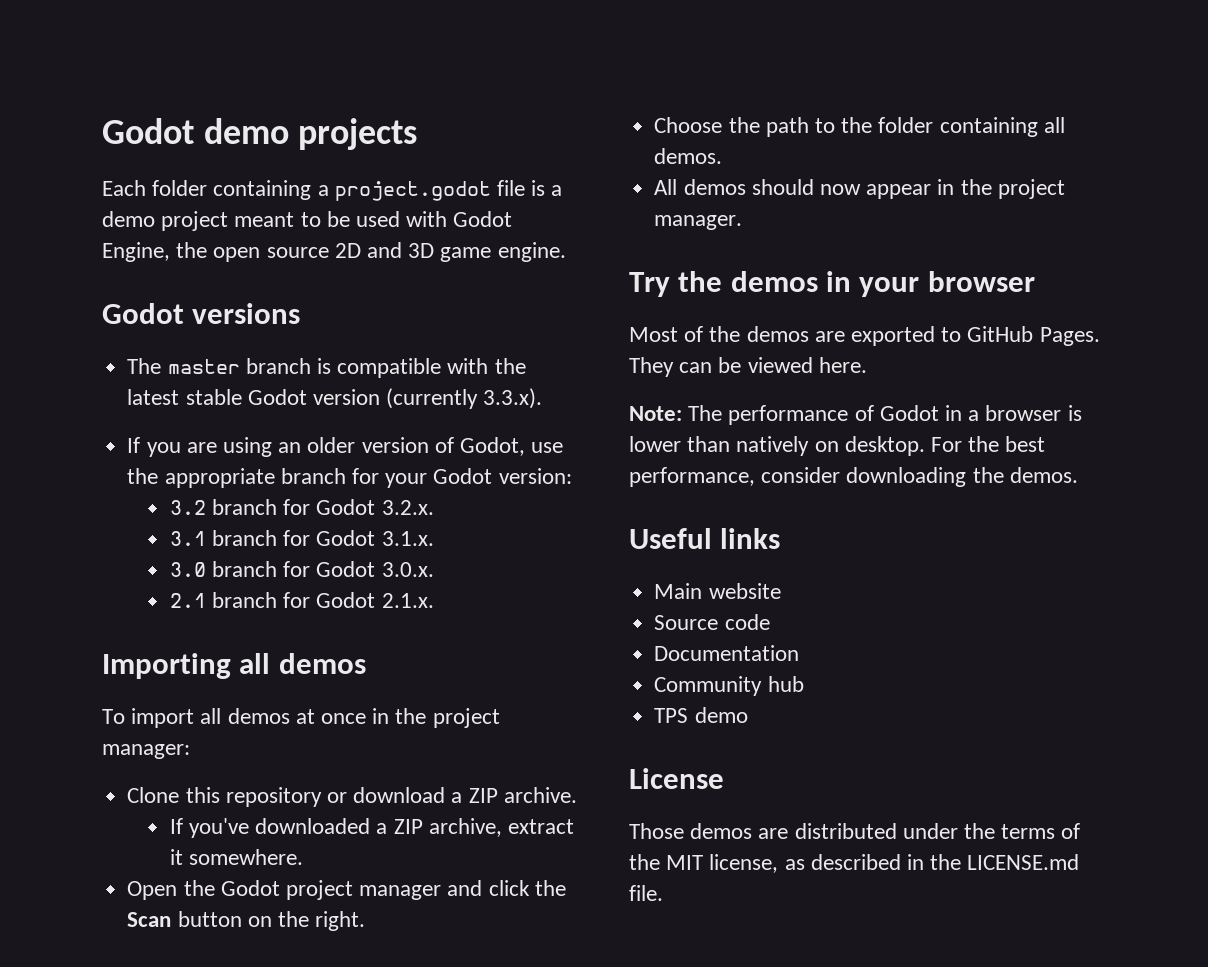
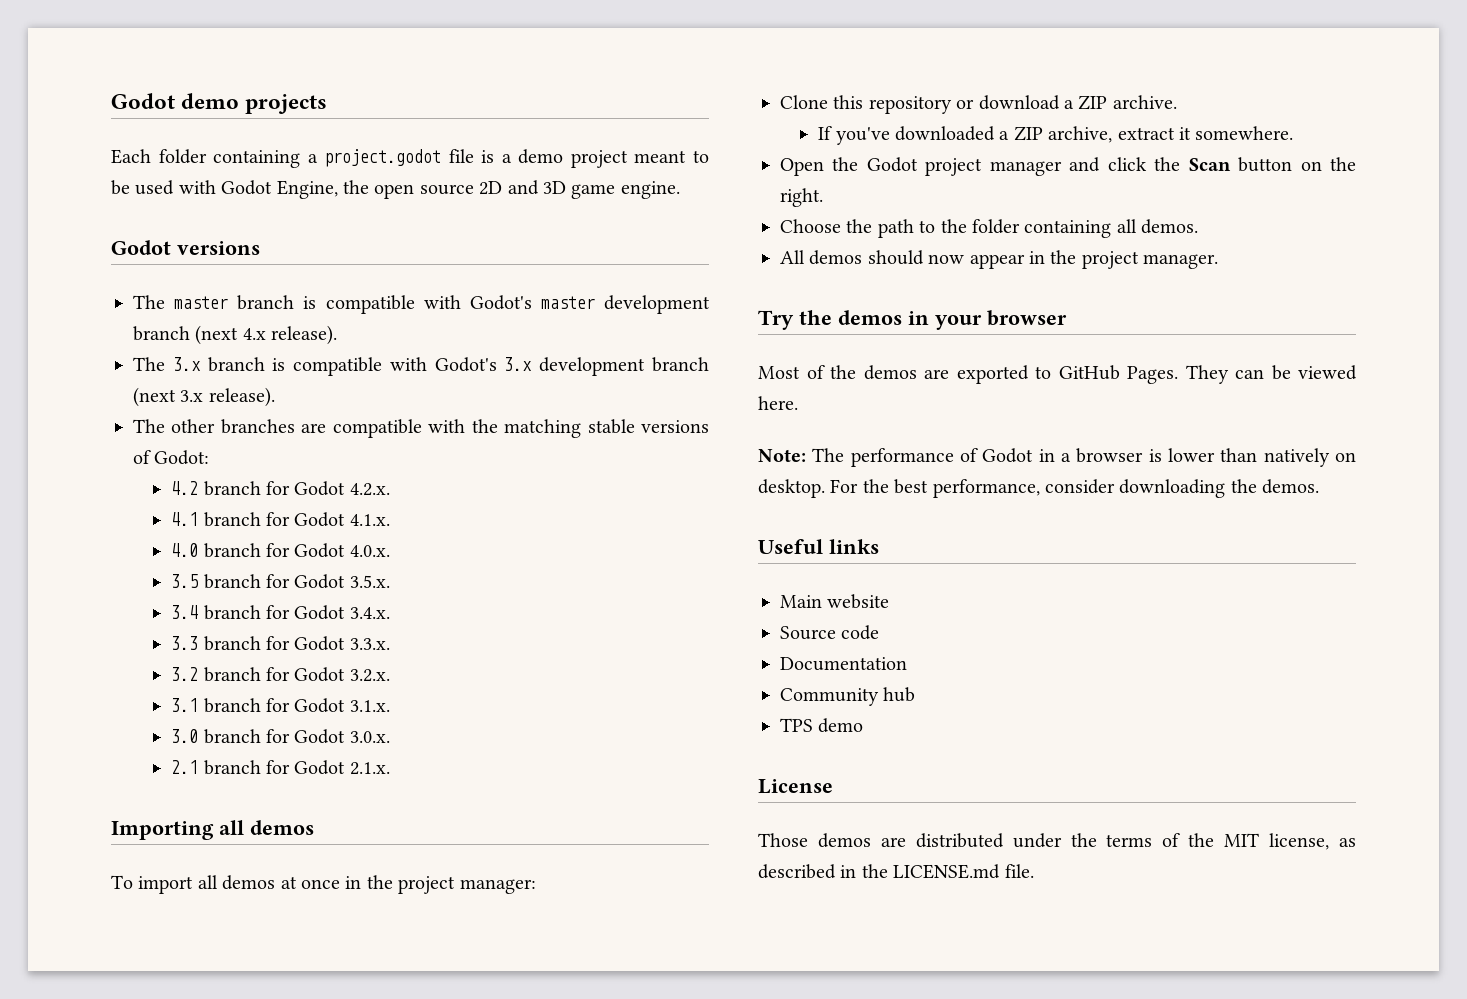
- The master branch is compatible with the latest stable Godot version (currently 3.3.x).
- If you are using an older version of Godot, use the appropriate branch for your Godot version:
+ The master branch is compatible with Godot's master development branch (next 4.x release).
+ The 3.x branch is compatible with Godot's 3.x development branch (next 3.x release).
+ The other branches are compatible with the matching stable versions of Godot:
+ 4.2 branch for Godot 4.2.x.
+ 4.1 branch for Godot 4.1.x.
+ 4.0 branch for Godot 4.0.x.
+ 3.5 branch for Godot 3.5.x.
+ 3.4 branch for Godot 3.4.x.
+ 3.3 branch for Godot 3.3.x.

